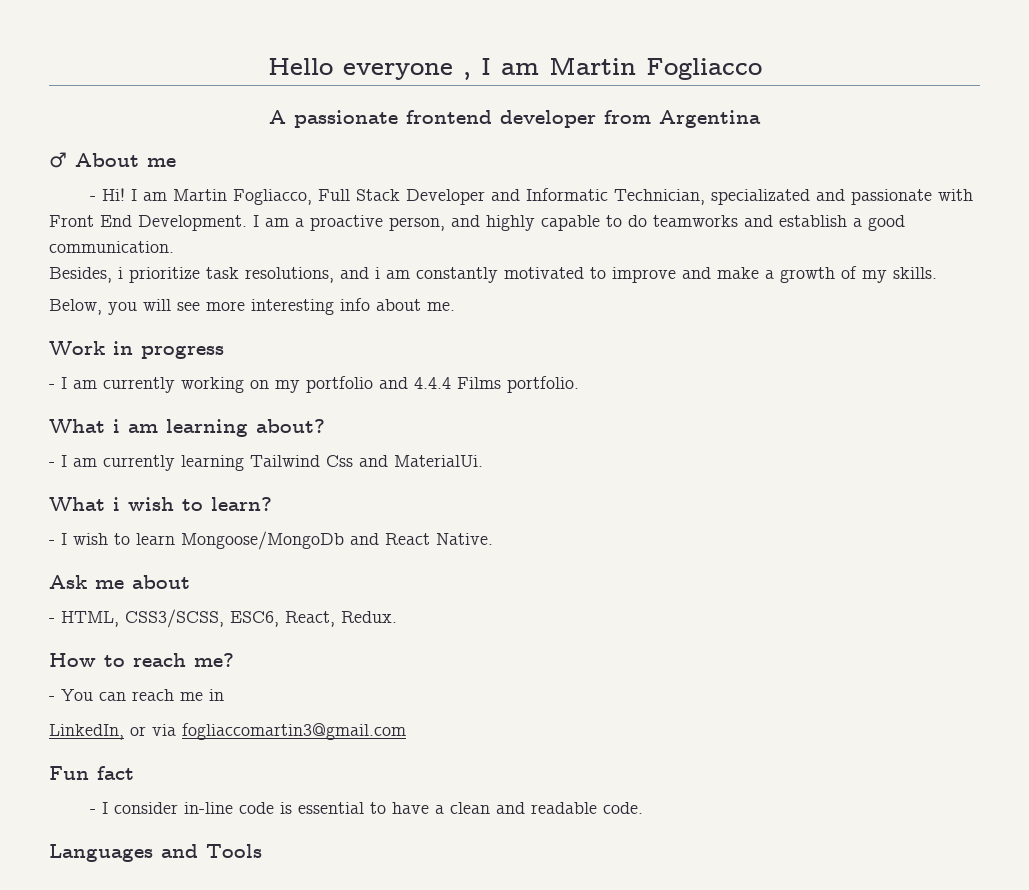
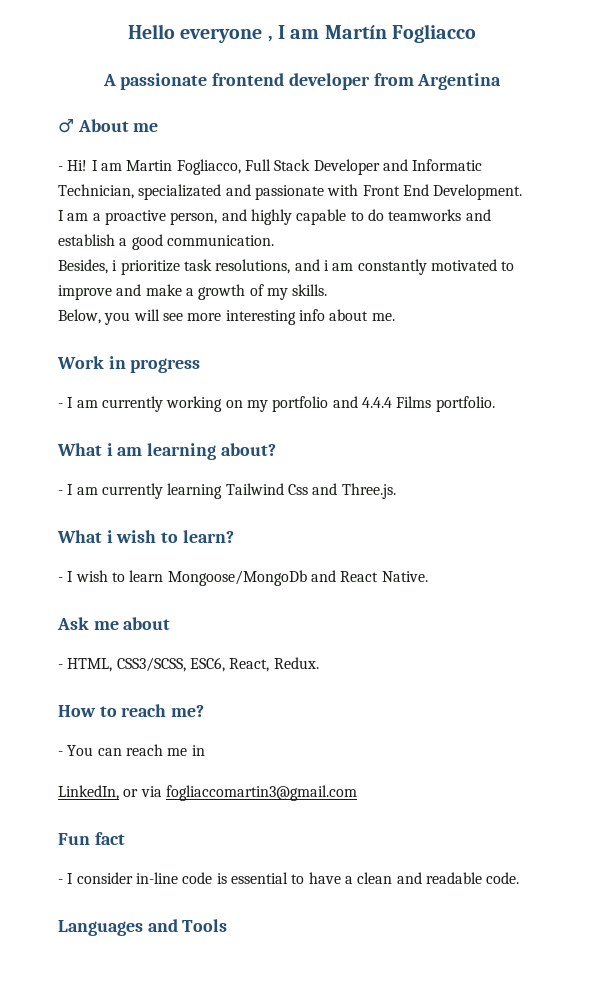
- Hello everyone , I am Martin Fogliacco
+ Hello everyone , I am Martín Fogliacco
- I am Martin Fogliacco, Full Stack Developer and Informatic Technician, specializated and passionate with Front End Development. I am a proactive person, and highly capable to do teamworks and establish a good communication.
+ I am Martin Fogliacco, Full Stack Developer and Informatic Technician, specializated and passionate with Front End Development.
+ I am a proactive person, and highly capable to do teamworks and establish a good communication.
- - I am currently learning Tailwind Css and MaterialUi.
+ - I am currently learning Tailwind Css and Three.js.

